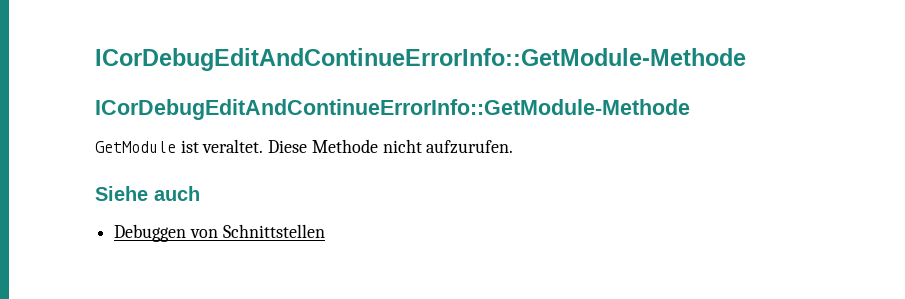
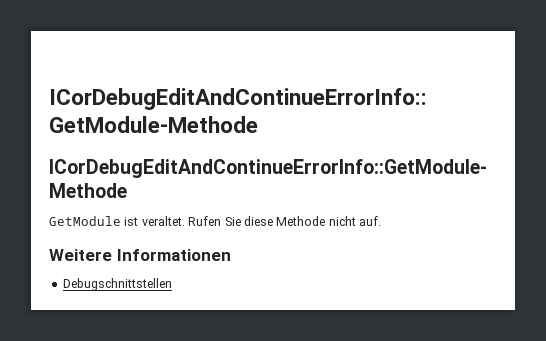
- Diese Methode nicht aufzurufen.
- Siehe auch
- Debuggen von Schnittstellen
+ Rufen Sie diese Methode nicht auf.
+ Weitere Informationen
+ Debugschnittstellen

